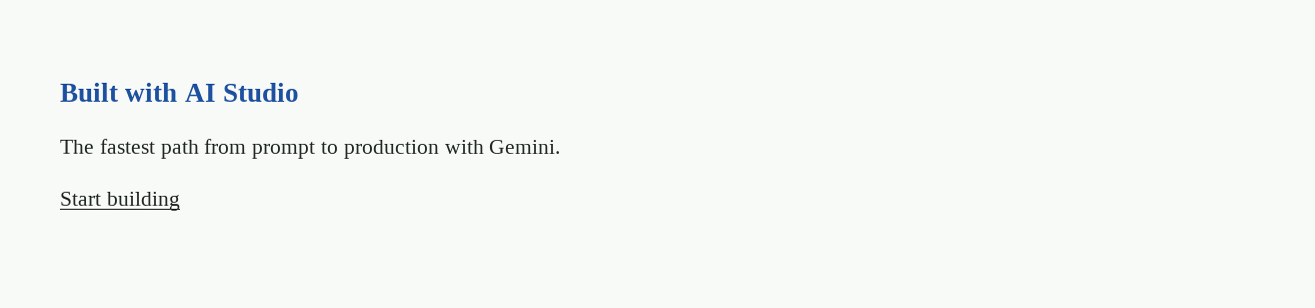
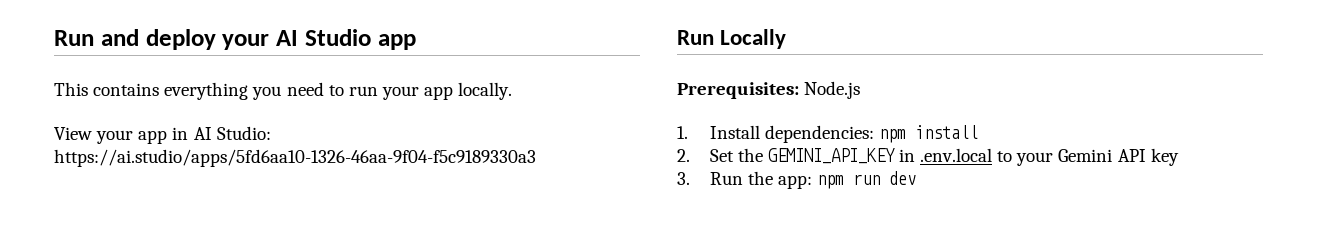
- Built with AI Studio
- The fastest path from prompt to production with Gemini.
- Start building
+ Run and deploy your AI Studio app
+ This contains everything you need to run your app locally.
+ View your app in AI Studio: https://ai.studio/apps/5fd6aa10-1326-46aa-9f04-f5c9189330a3
+ Run Locally
+ Prerequisites: Node.js
+ 1. Install dependencies: npm install
+ 2. Set the GEMINI_API_KEY in .env.local to your Gemini API key
+ 3. Run the app: npm run dev

